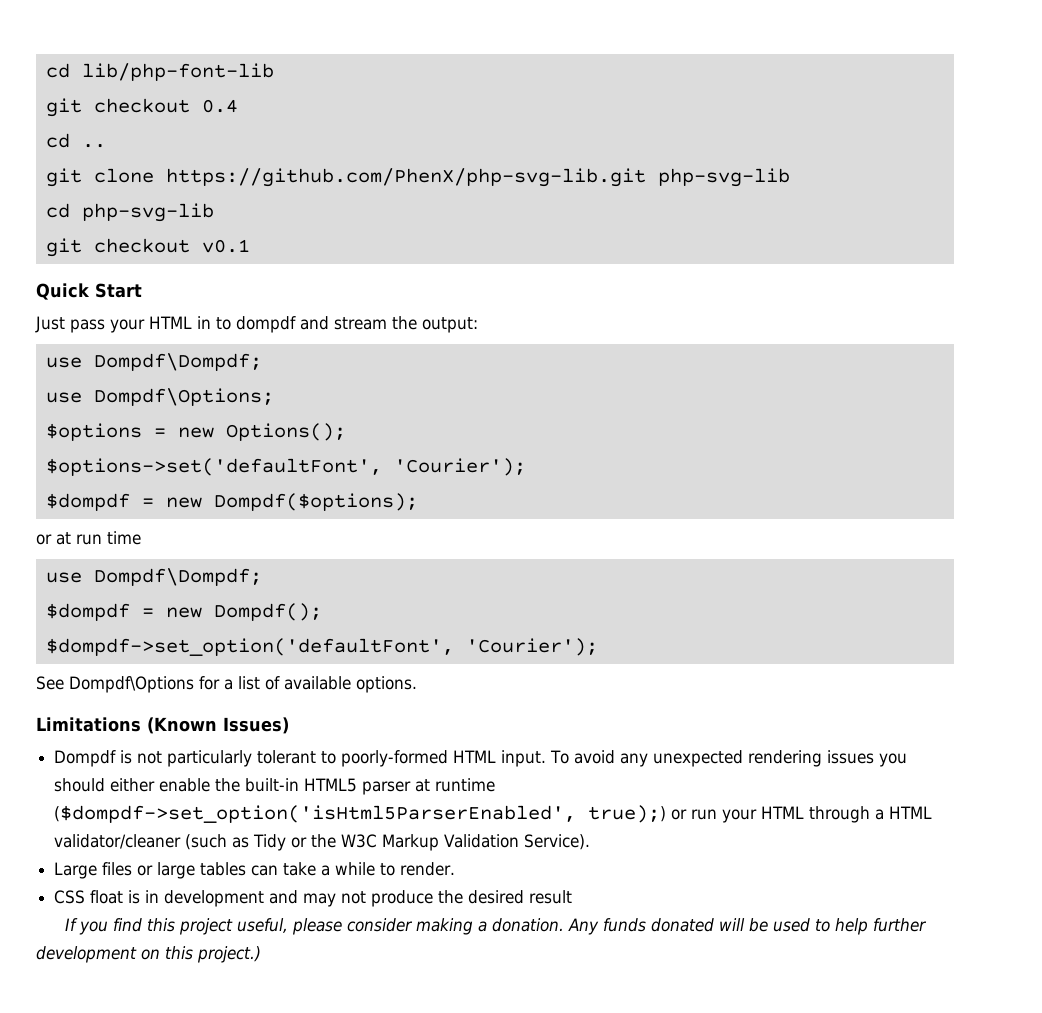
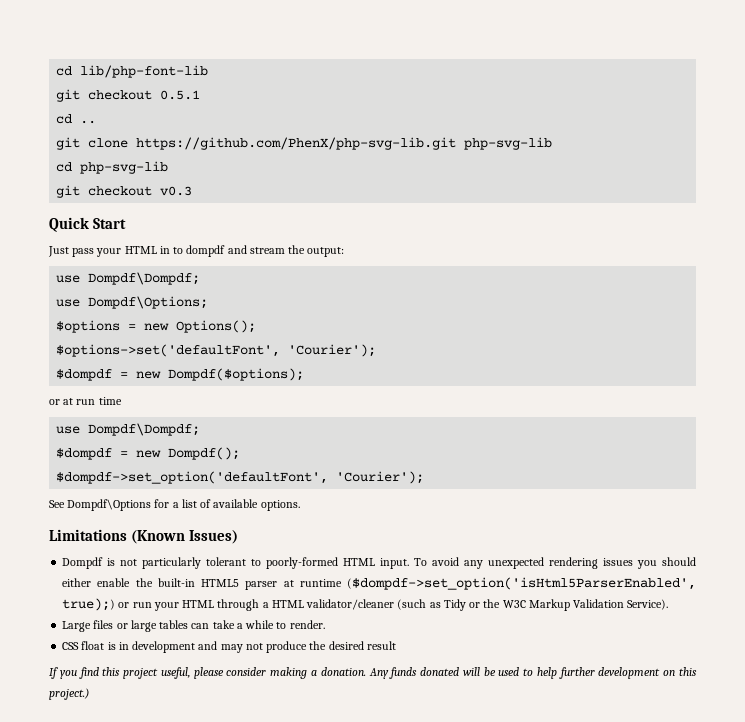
- git checkout 0.4
+ git checkout 0.5.1
- git checkout v0.1
+ git checkout v0.3

